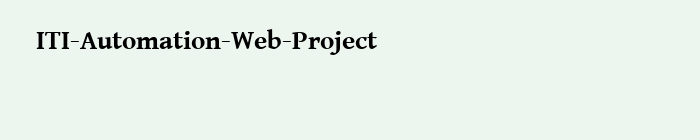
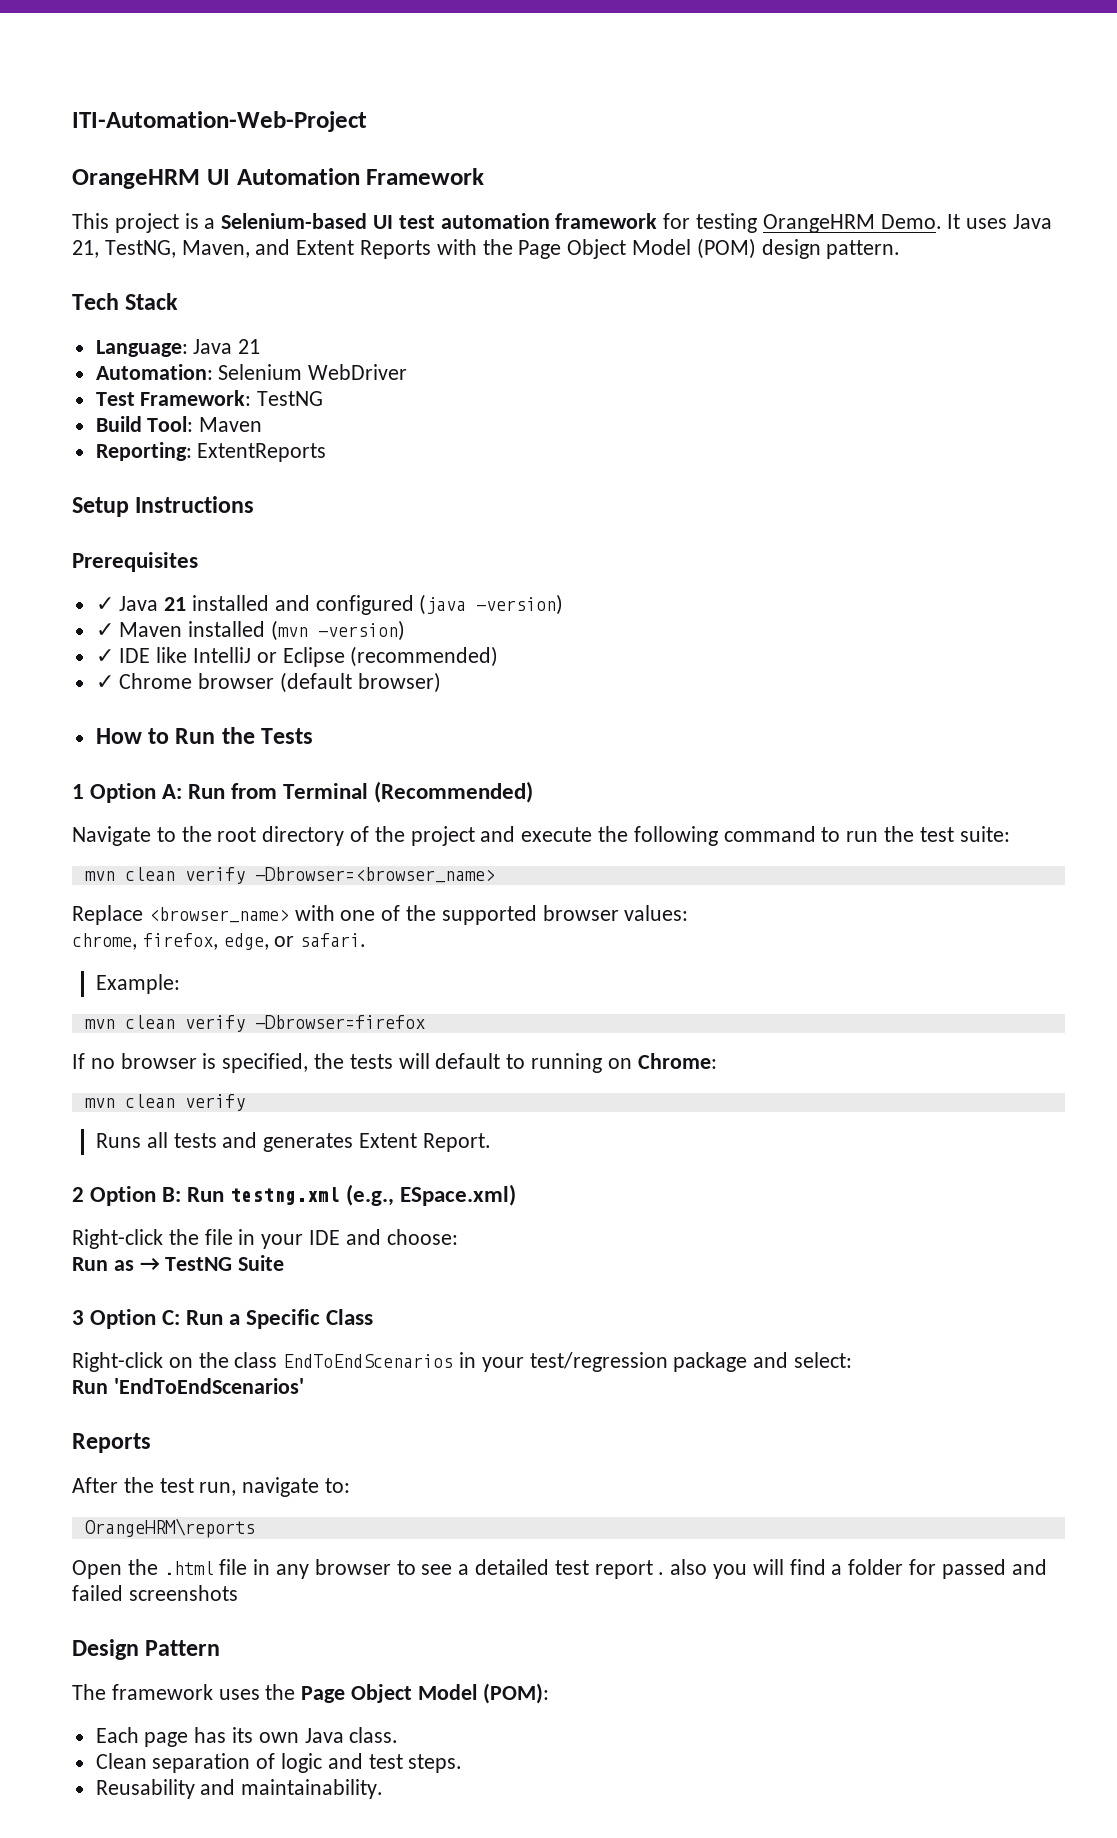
+ OrangeHRM UI Automation Framework
+ This project is a Selenium-based UI test automation framework for testing OrangeHRM Demo. It uses Java 21, TestNG, Maven, and Extent Reports with the Page Object Model (POM) design pattern.
+ Tech Stack
+ Language: Java 21
+ Automation: Selenium WebDriver
+ Test Framework: TestNG
+ Build Tool: Maven
+ Reporting: ExtentReports
+ Setup Instructions
+ Prerequisites
+ ✓ Java 21 installed and configured (java -version)
+ ✓ Maven installed (mvn -version)
+ ✓ IDE like IntelliJ or Eclipse (recommended)
+ ✓ Chrome browser (default browser)
+ How to Run the Tests
+ 1 Option A: Run from Terminal (Recommended)
+ Navigate to the root directory of the project and execute the following command to run the test suite:
+ mvn clean verify -Dbrowser=<browser_name>
+ Replace <browser_name> with one of the supported browser values:
+ chrome, firefox, edge, or safari.
+ Example:
+ mvn clean verify -Dbrowser=firefox
+ If no browser is specified, the tests will default to running on Chrome:
+ mvn clean verify
+ Runs all tests and generates Extent Report.
+ 2 Option B: Run testng.xml (e.g., ESpace.xml)
+ Right-click the file in your IDE and choose:
+ Run as → TestNG Suite
+ 3 Option C: Run a Specific Class
+ Right-click on the class EndToEndScenarios in your test/regression package and select:
+ Run 'EndToEndScenarios'
+ Reports
+ After the test run, navigate to:
+ OrangeHRM\reports
+ Open the .html file in any browser to see a detailed test report . also you will find a folder for passed and failed screenshots
+ Design Pattern
+ The framework uses the Page Object Model (POM):
+ Each page has its own Java class.
+ Clean separation of logic and test steps.
+ Reusability and maintainability.

